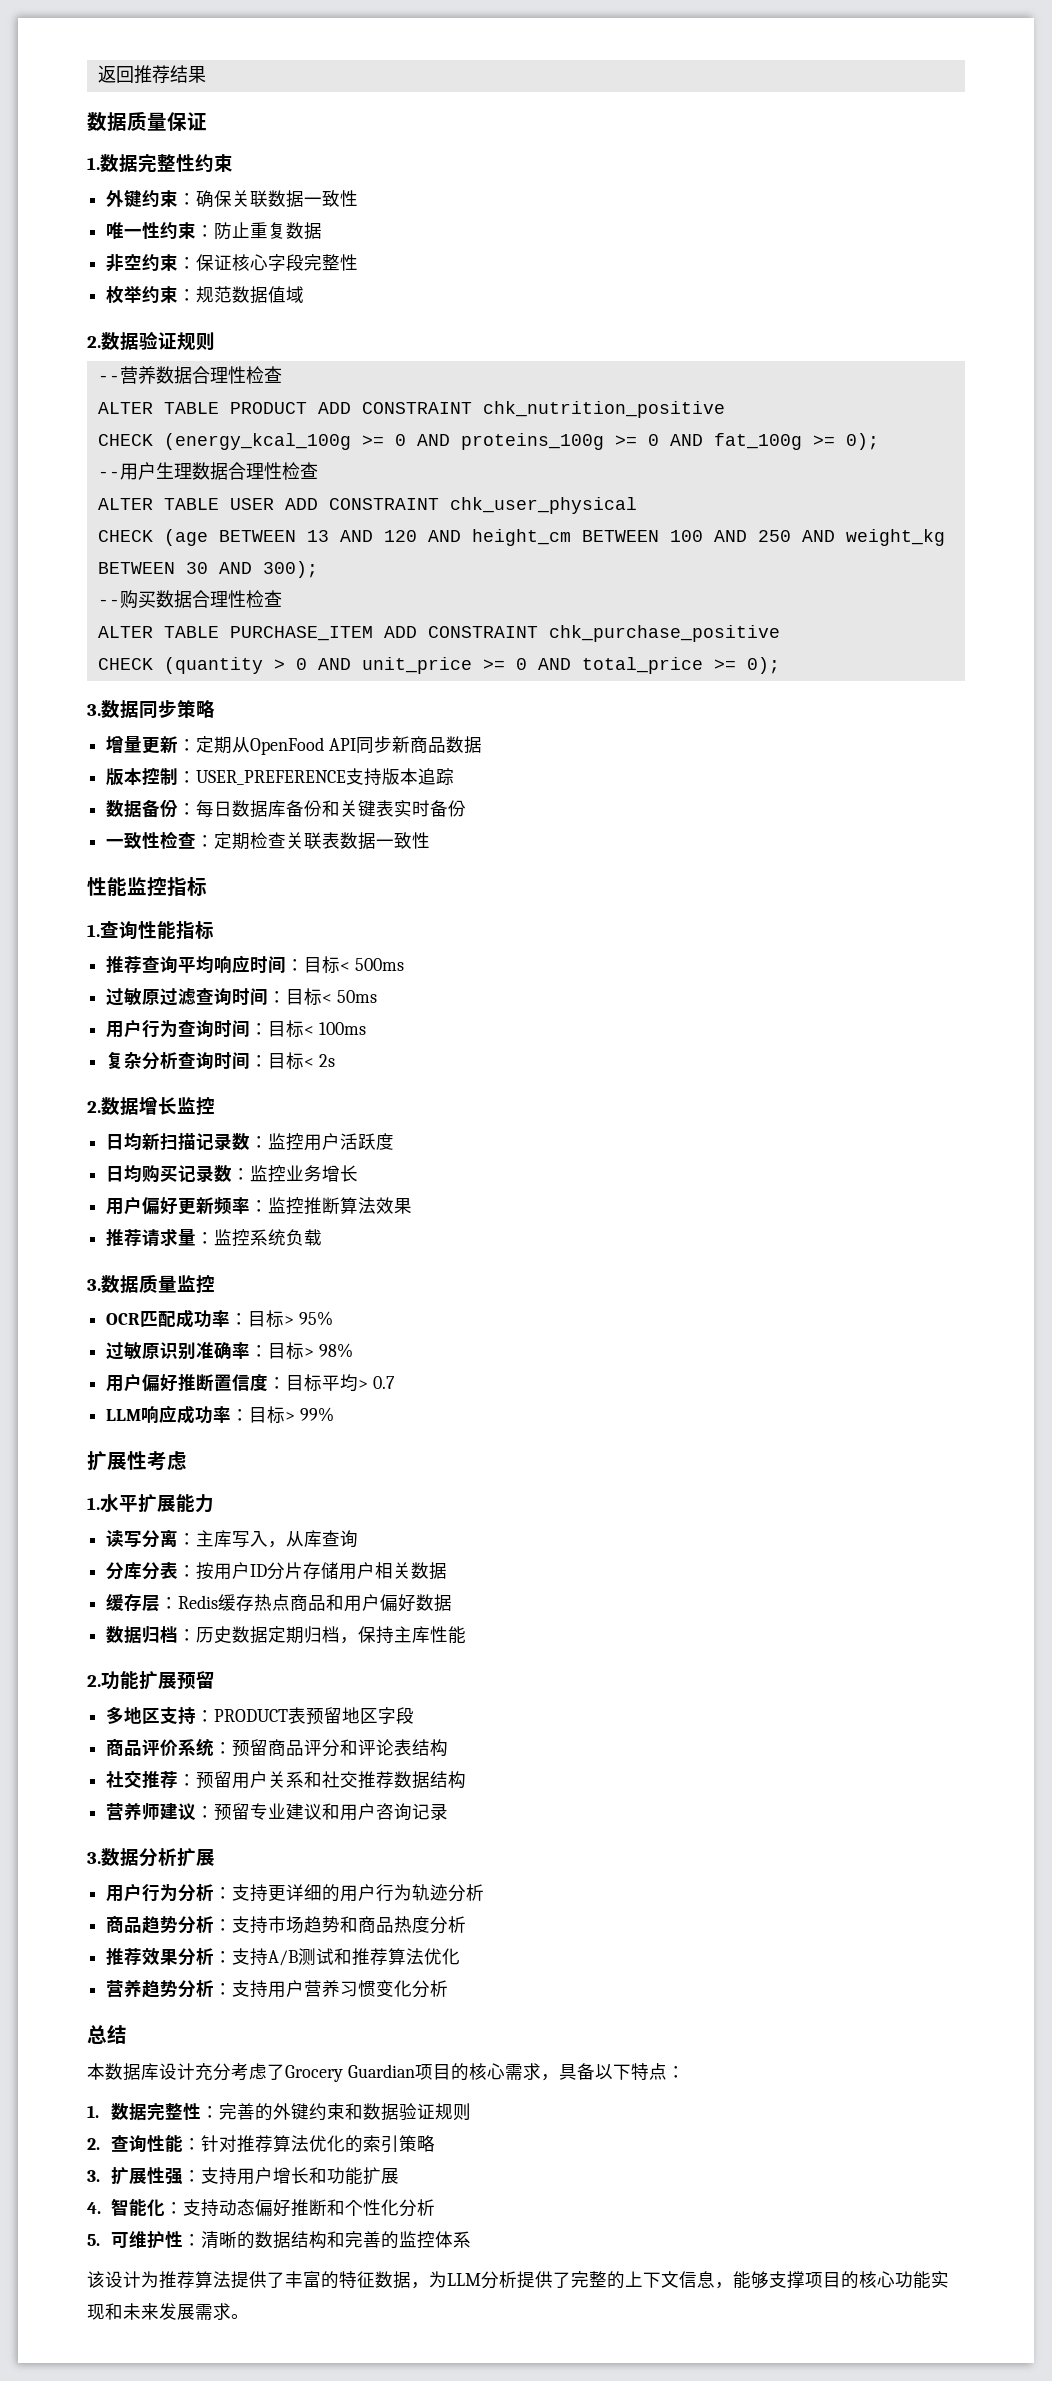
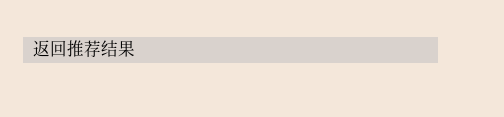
- 数据质量保证
- 1.数据完整性约束
- 外键约束：确保关联数据一致性
- 唯一性约束：防止重复数据
- 非空约束：保证核心字段完整性
- 枚举约束：规范数据值域
- 2.数据验证规则
- --营养数据合理性检查
- ALTER TABLE PRODUCT ADD CONSTRAINT chk_nutrition_positive
- CHECK (energy_kcal_100g >= 0 AND proteins_100g >= 0 AND fat_100g >= 0);
- --用户生理数据合理性检查
- ALTER TABLE USER ADD CONSTRAINT chk_user_physical
- CHECK (age BETWEEN 13 AND 120 AND height_cm BETWEEN 100 AND 250 AND weight_kg BETWEEN 30 AND 300);
- --购买数据合理性检查
- ALTER TABLE PURCHASE_ITEM ADD CONSTRAINT chk_purchase_positive
- CHECK (quantity > 0 AND unit_price >= 0 AND total_price >= 0);
- 3.数据同步策略
- 增量更新：定期从OpenFood API同步新商品数据
- 版本控制：USER_PREFERENCE支持版本追踪
- 数据备份：每日数据库备份和关键表实时备份
- 一致性检查：定期检查关联表数据一致性
- 性能监控指标
- 1.查询性能指标
- 推荐查询平均响应时间：目标< 500ms
- 过敏原过滤查询时间：目标< 50ms
- 用户行为查询时间：目标< 100ms
- 复杂分析查询时间：目标< 2s
- 2.数据增长监控
- 日均新扫描记录数：监控用户活跃度
- 日均购买记录数：监控业务增长
- 用户偏好更新频率：监控推断算法效果
- 推荐请求量：监控系统负载
- 3.数据质量监控
- OCR匹配成功率：目标> 95%
- 过敏原识别准确率：目标> 98%
- 用户偏好推断置信度：目标平均> 0.7
- LLM响应成功率：目标> 99%
- 扩展性考虑
- 1.水平扩展能力
- 读写分离：主库写入，从库查询
- 分库分表：按用户ID分片存储用户相关数据
- 缓存层：Redis缓存热点商品和用户偏好数据
- 数据归档：历史数据定期归档，保持主库性能
- 2.功能扩展预留
- 多地区支持：PRODUCT表预留地区字段
- 商品评价系统：预留商品评分和评论表结构
- 社交推荐：预留用户关系和社交推荐数据结构
- 营养师建议：预留专业建议和用户咨询记录
- 3.数据分析扩展
- 用户行为分析：支持更详细的用户行为轨迹分析
- 商品趋势分析：支持市场趋势和商品热度分析
- 推荐效果分析：支持A/B测试和推荐算法优化
- 营养趋势分析：支持用户营养习惯变化分析
- 总结
- 本数据库设计充分考虑了Grocery Guardian项目的核心需求，具备以下特点：
- 1.数据完整性：完善的外键约束和数据验证规则
- 2.查询性能：针对推荐算法优化的索引策略
- 3.扩展性强：支持用户增长和功能扩展
- 4.智能化：支持动态偏好推断和个性化分析
- 5.可维护性：清晰的数据结构和完善的监控体系
- 该设计为推荐算法提供了丰富的特征数据，为LLM分析提供了完整的上下文信息，能够支撑项目的核心功能实现和未来发展需求。

